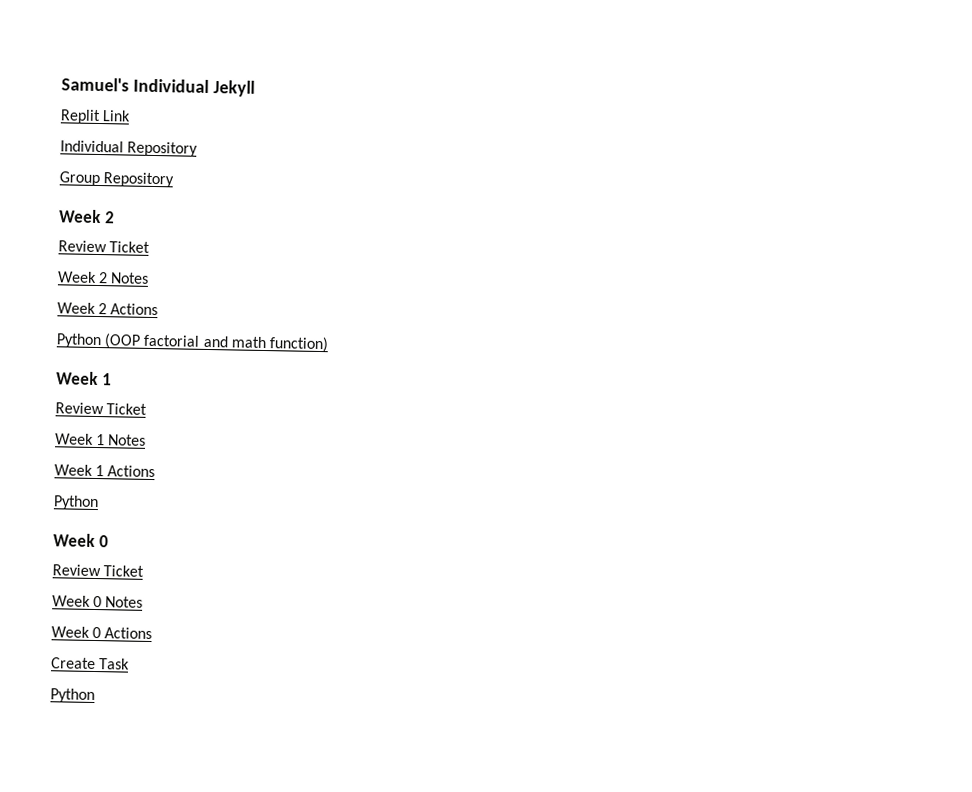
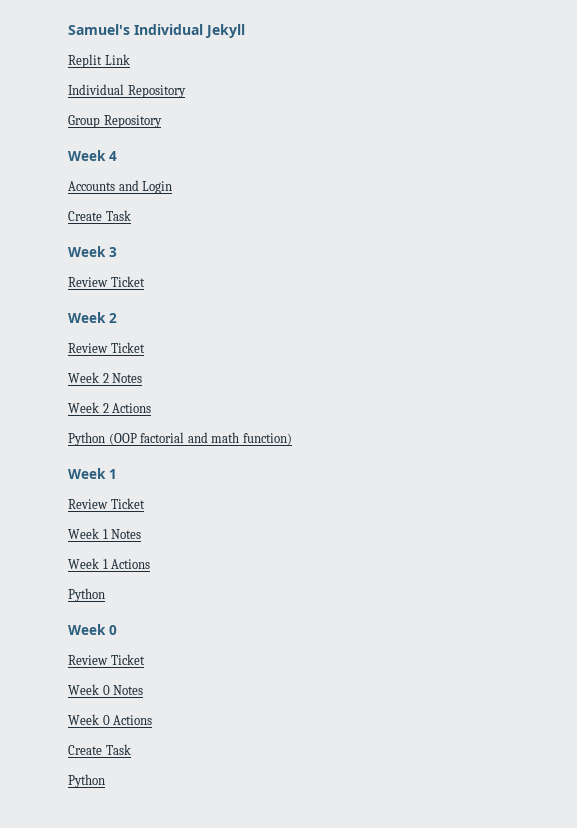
+ Week 4
+ Accounts and Login
+ Create Task
+ Week 3
+ Review Ticket

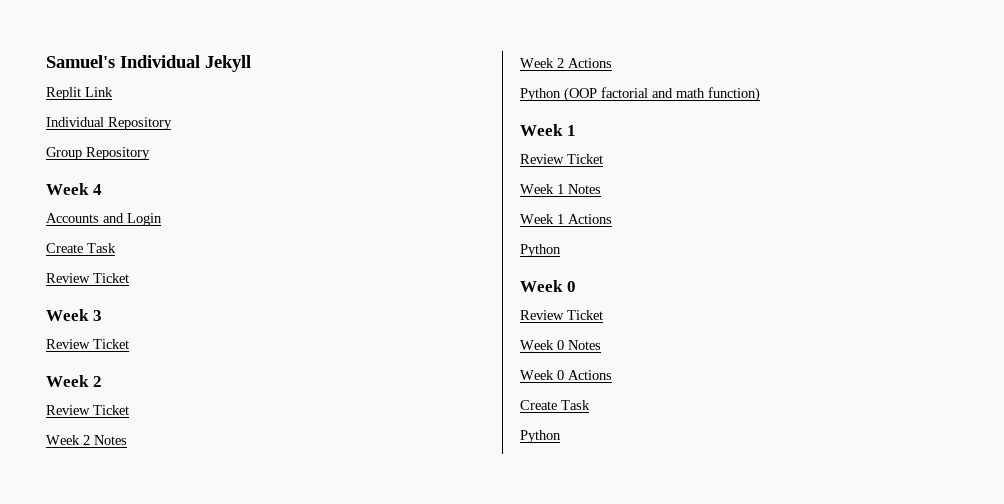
  Accounts and Login
  Create Task
+ Review Ticket

